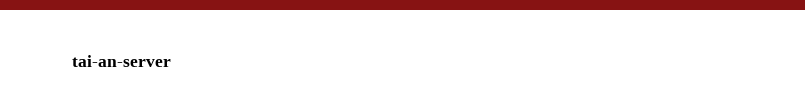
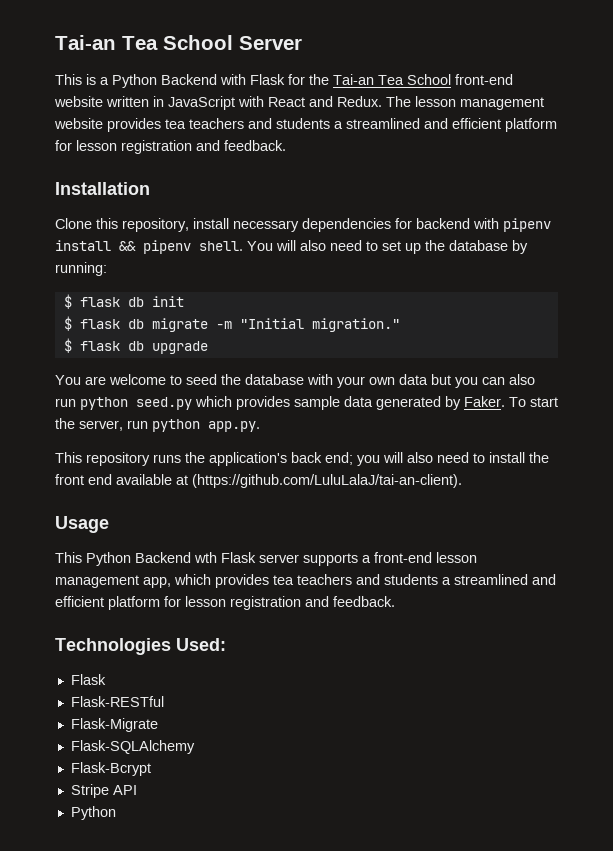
- tai-an-server
+ Tai-an Tea School Server
+ This is a Python Backend with Flask for the Tai-an Tea School front-end website written in JavaScript with React and Redux. The lesson management website provides tea teachers and students a streamlined and efficient platform for lesson registration and feedback.
+ Installation
+ Clone this repository, install necessary dependencies for backend with pipenv install && pipenv shell. You will also need to set up the database by running:
+ $ flask db init
+ $ flask db migrate -m "Initial migration."
+ $ flask db upgrade
+ You are welcome to seed the database with your own data but you can also run python seed.py which provides sample data generated by Faker. To start the server, run python app.py.
+ This repository runs the application's back end; you will also need to install the front end available at (https://github.com/LuluLalaJ/tai-an-client).
+ Usage
+ This Python Backend wth Flask server supports a front-end lesson management app, which provides tea teachers and students a streamlined and efficient platform for lesson registration and feedback.
+ Technologies Used:
+ Flask
+ Flask-RESTful
+ Flask-Migrate
+ Flask-SQLAlchemy
+ Flask-Bcrypt
+ Stripe API
+ Python

